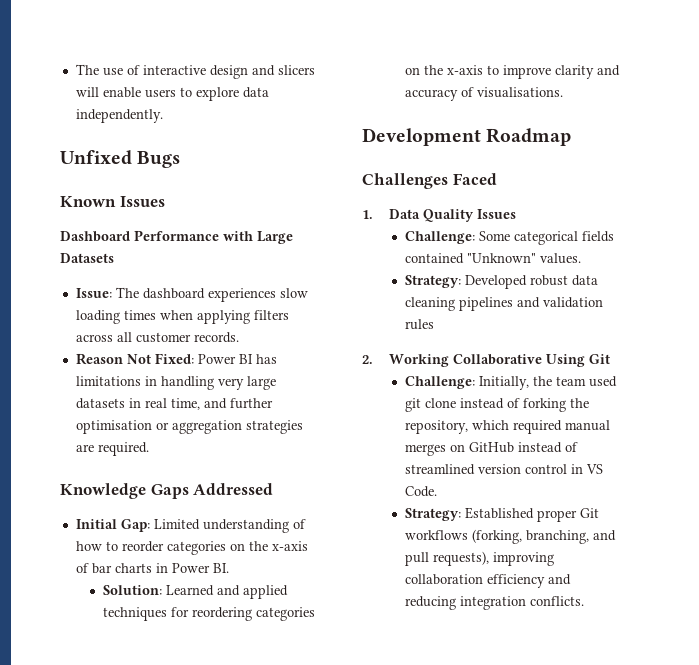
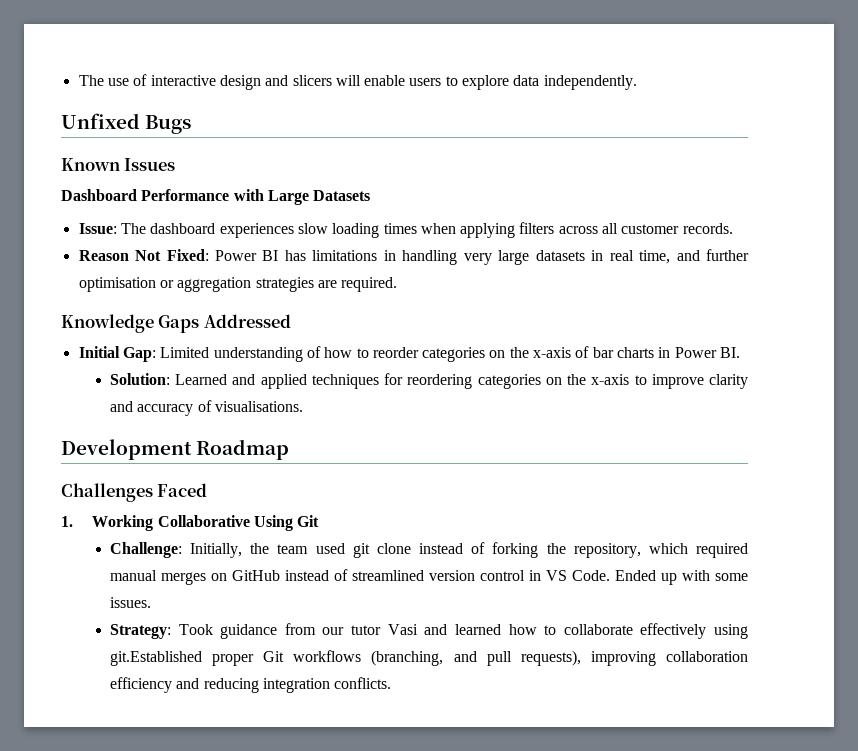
- 1. Data Quality Issues
- Challenge: Some categorical fields contained "Unknown" values.
- Strategy: Developed robust data cleaning pipelines and validation rules
- 2. Working Collaborative Using Git
+ 1. Working Collaborative Using Git
- Challenge: Initially, the team used git clone instead of forking the repository, which required manual merges on GitHub instead of streamlined version control in VS Code.
- Strategy: Established proper Git workflows (forking, branching, and pull requests), improving collaboration efficiency and reducing integration conflicts.
+ Challenge: Initially, the team used git clone instead of forking the repository, which required manual merges on GitHub instead of streamlined version control in VS Code. Ended up with some issues.
+ Strategy: Took guidance from our tutor Vasi and learned how to collaborate effectively using git.Established proper Git workflows (branching, and pull requests), improving collaboration efficiency and reducing integration conflicts.

